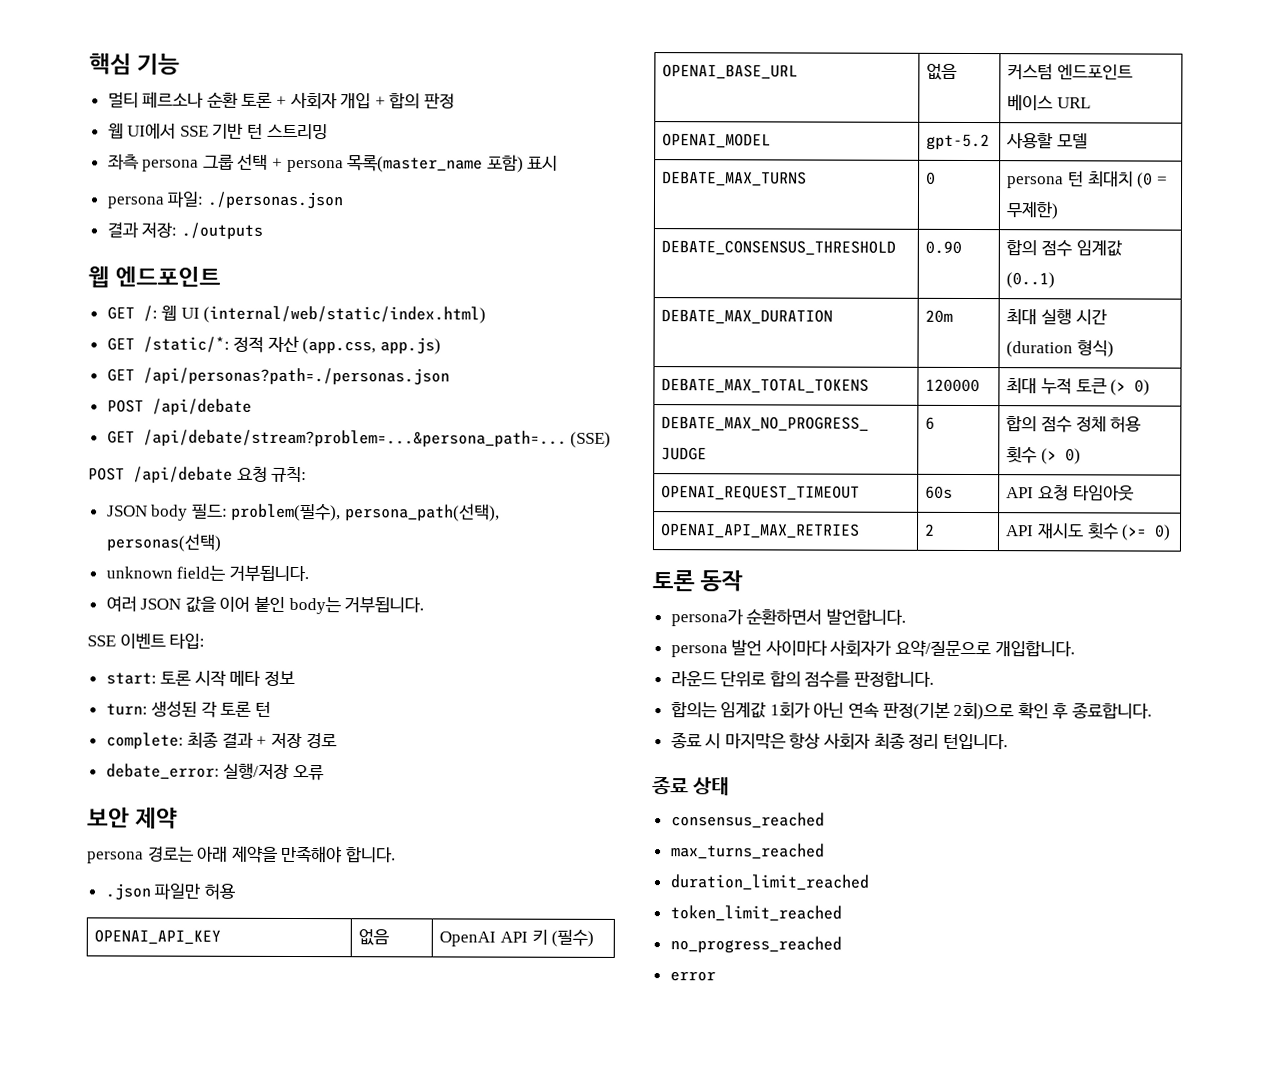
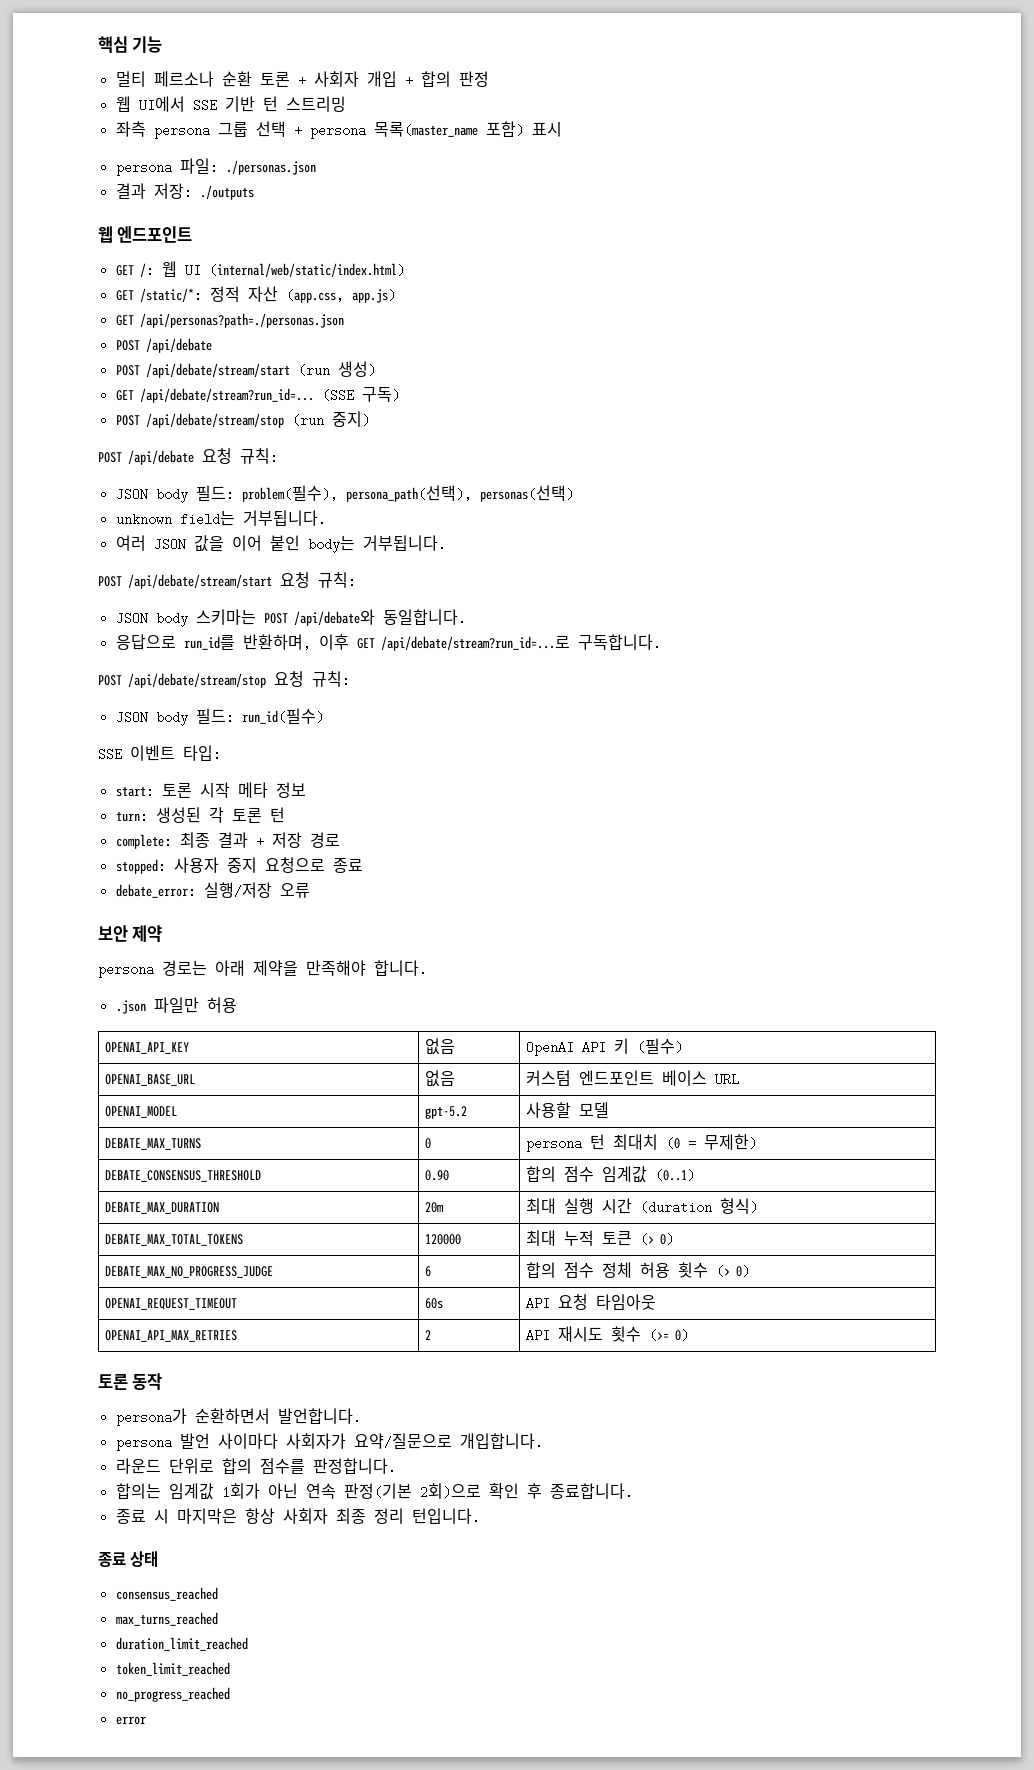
- GET /api/debate/stream?problem=...&persona_path=... (SSE)
+ POST /api/debate/stream/start (run 생성)
+ GET /api/debate/stream?run_id=... (SSE 구독)
+ POST /api/debate/stream/stop (run 중지)
+ POST /api/debate/stream/start 요청 규칙:
+ JSON body 스키마는 POST /api/debate와 동일합니다.
+ 응답으로 run_id를 반환하며, 이후 GET /api/debate/stream?run_id=...로 구독합니다.
+ POST /api/debate/stream/stop 요청 규칙:
+ JSON body 필드: run_id(필수)
+ stopped: 사용자 중지 요청으로 종료

